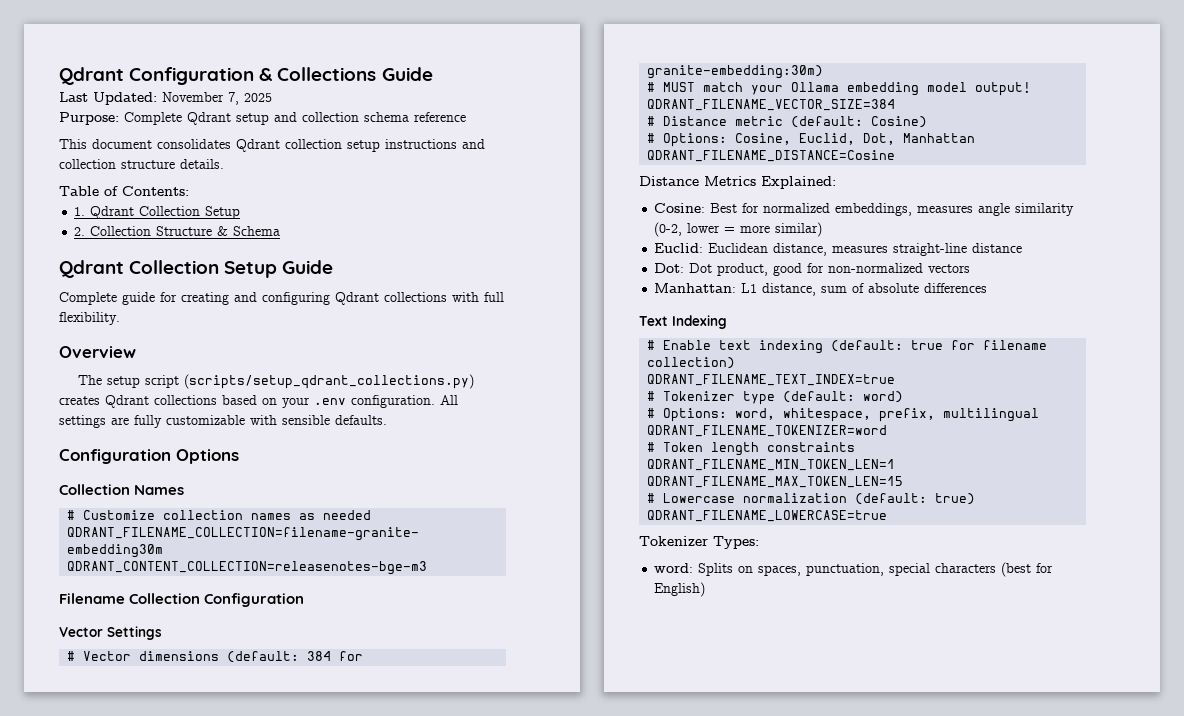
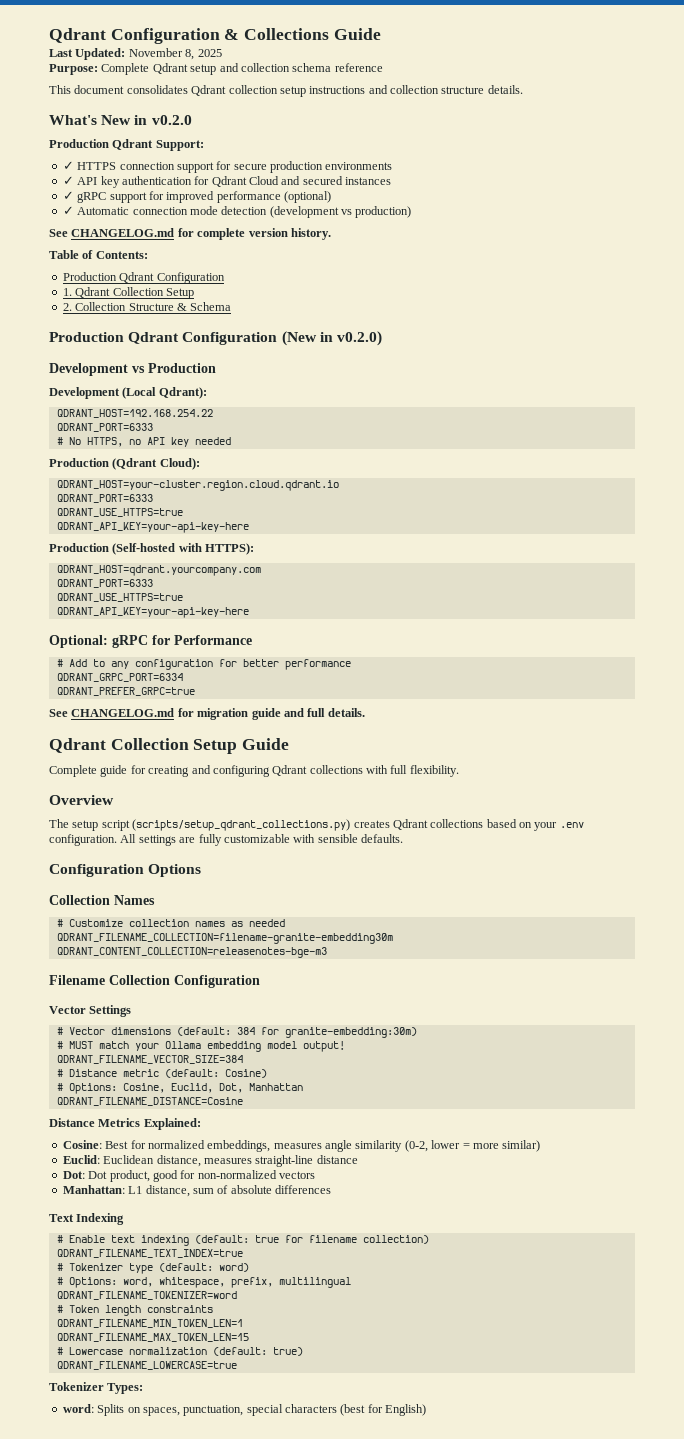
- Last Updated: November 7, 2025
+ Last Updated: November 8, 2025
+ What's New in v0.2.0
+ Production Qdrant Support:
+ ✓ HTTPS connection support for secure production environments
+ ✓ API key authentication for Qdrant Cloud and secured instances
+ ✓ gRPC support for improved performance (optional)
+ ✓ Automatic connection mode detection (development vs production)
+ See CHANGELOG.md for complete version history.
  Table of Contents:
+ Production Qdrant Configuration
+ Production Qdrant Configuration (New in v0.2.0)
+ Development vs Production
+ Development (Local Qdrant):
+ QDRANT_HOST=192.168.254.22
+ QDRANT_PORT=6333
+ # No HTTPS, no API key needed
+ Production (Qdrant Cloud):
+ QDRANT_HOST=your-cluster.region.cloud.qdrant.io
+ QDRANT_PORT=6333
+ QDRANT_USE_HTTPS=true
+ QDRANT_API_KEY=your-api-key-here
+ Production (Self-hosted with HTTPS):
+ QDRANT_HOST=qdrant.yourcompany.com
+ QDRANT_PORT=6333
+ QDRANT_USE_HTTPS=true
+ QDRANT_API_KEY=your-api-key-here
+ Optional: gRPC for Performance
+ # Add to any configuration for better performance
+ QDRANT_GRPC_PORT=6334
+ QDRANT_PREFER_GRPC=true
+ See CHANGELOG.md for migration guide and full details.

